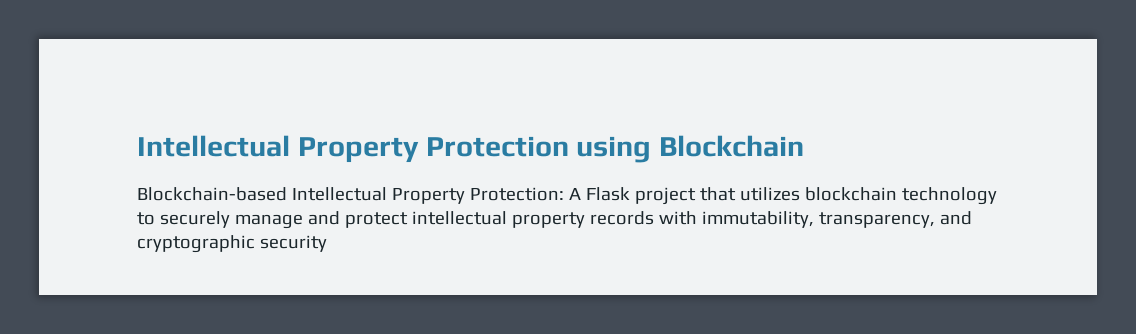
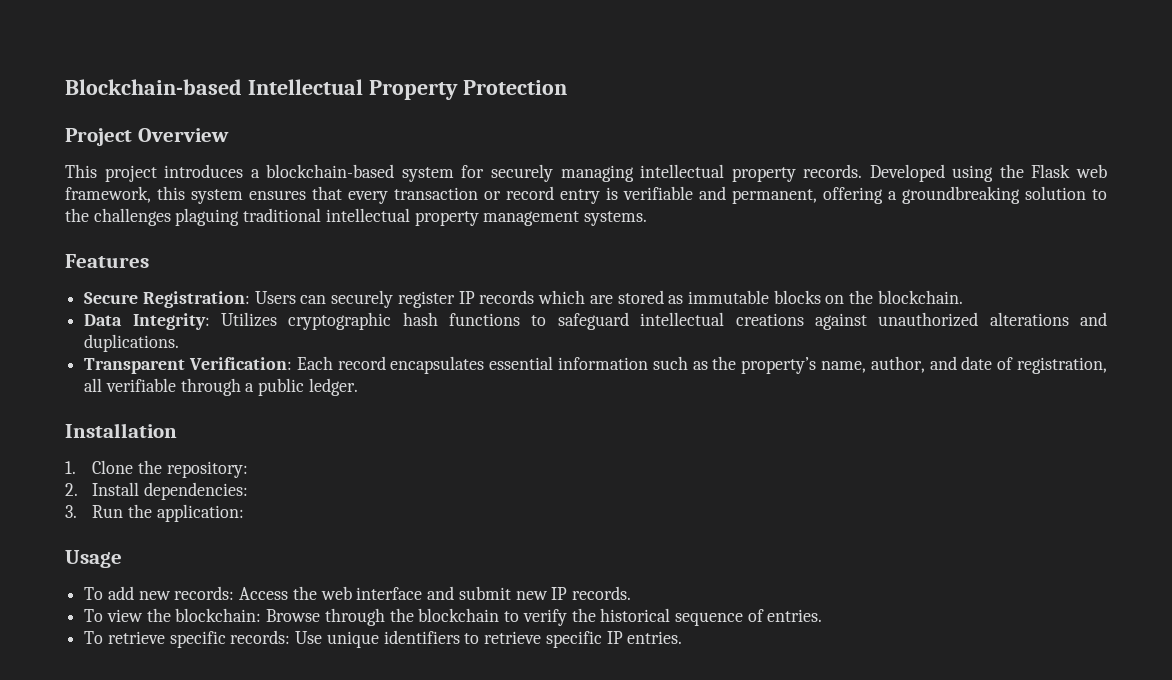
- Intellectual Property Protection using Blockchain
- Blockchain-based Intellectual Property Protection: A Flask project that utilizes blockchain technology to securely manage and protect intellectual property records with immutability, transparency, and cryptographic security
+ Blockchain-based Intellectual Property Protection
+ Project Overview
+ This project introduces a blockchain-based system for securely managing intellectual property records. Developed using the Flask web framework, this system ensures that every transaction or record entry is verifiable and permanent, offering a groundbreaking solution to the challenges plaguing traditional intellectual property management systems.
+ Features
+ Secure Registration: Users can securely register IP records which are stored as immutable blocks on the blockchain.
+ Data Integrity: Utilizes cryptographic hash functions to safeguard intellectual creations against unauthorized alterations and duplications.
+ Transparent Verification: Each record encapsulates essential information such as the property’s name, author, and date of registration, all verifiable through a public ledger.
+ Installation
+ 1. Clone the repository:
+ 2. Install dependencies:
+ 3. Run the application:
+ Usage
+ To add new records: Access the web interface and submit new IP records.
+ To view the blockchain: Browse through the blockchain to verify the historical sequence of entries.
+ To retrieve specific records: Use unique identifiers to retrieve specific IP entries.

